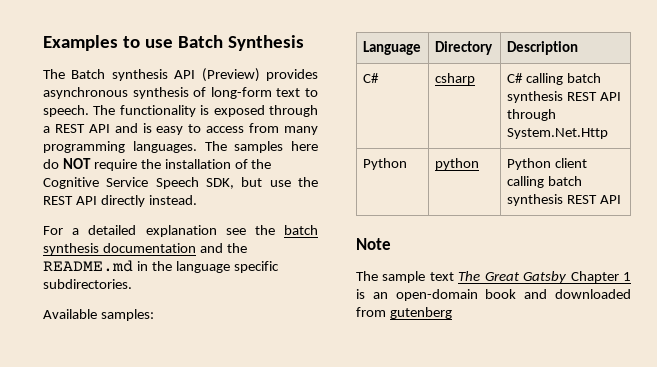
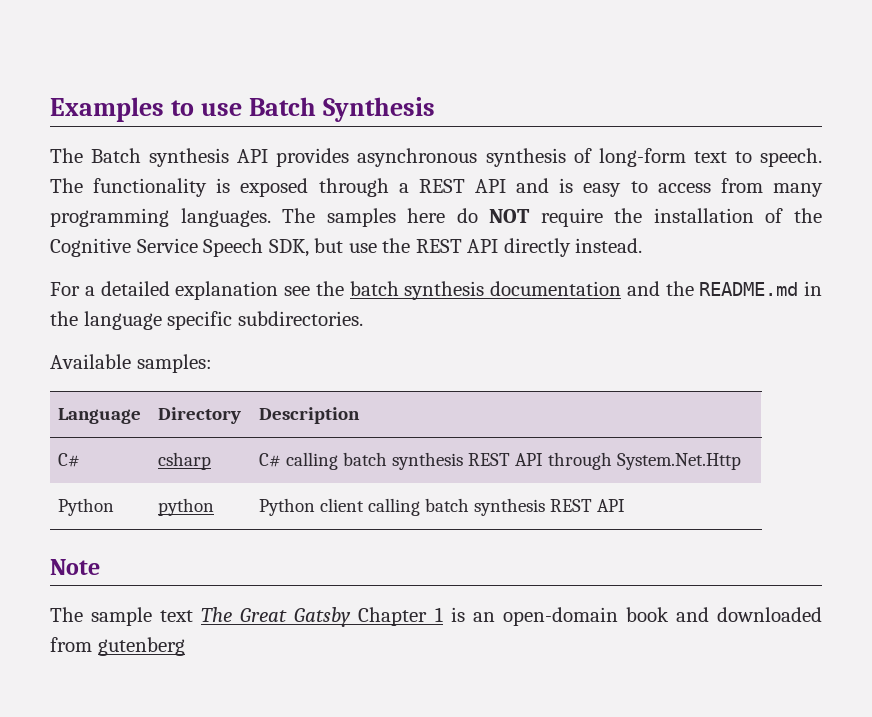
- The Batch synthesis API (Preview) provides asynchronous synthesis of long-form text to speech.
+ The Batch synthesis API provides asynchronous synthesis of long-form text to speech.

